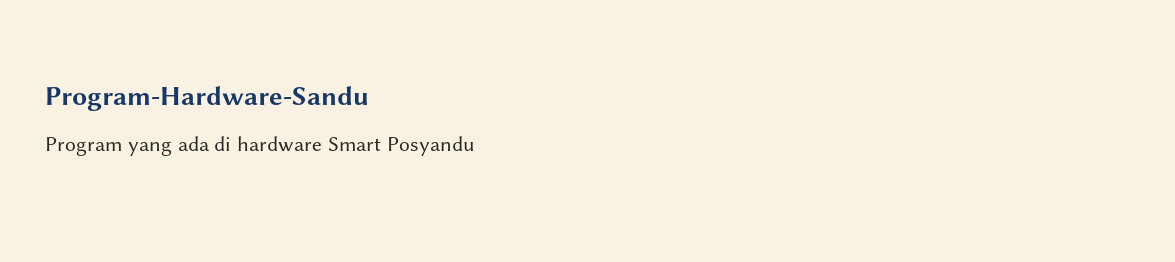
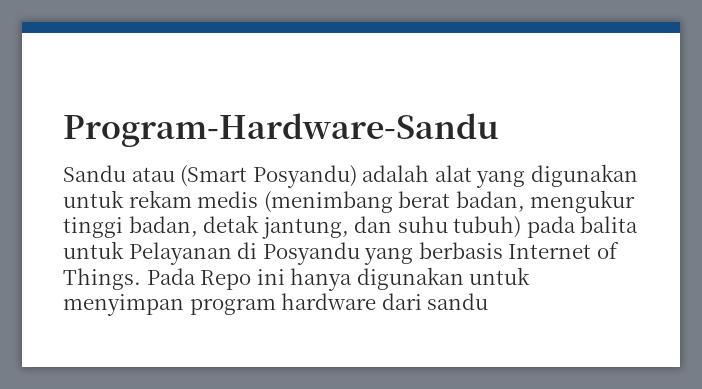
- Program yang ada di hardware Smart Posyandu
+ Sandu atau (Smart Posyandu) adalah alat yang digunakan untuk rekam medis (menimbang berat badan, mengukur tinggi badan, detak jantung, dan suhu tubuh) pada balita untuk Pelayanan di Posyandu yang berbasis Internet of Things. Pada Repo ini hanya digunakan untuk menyimpan program hardware dari sandu

